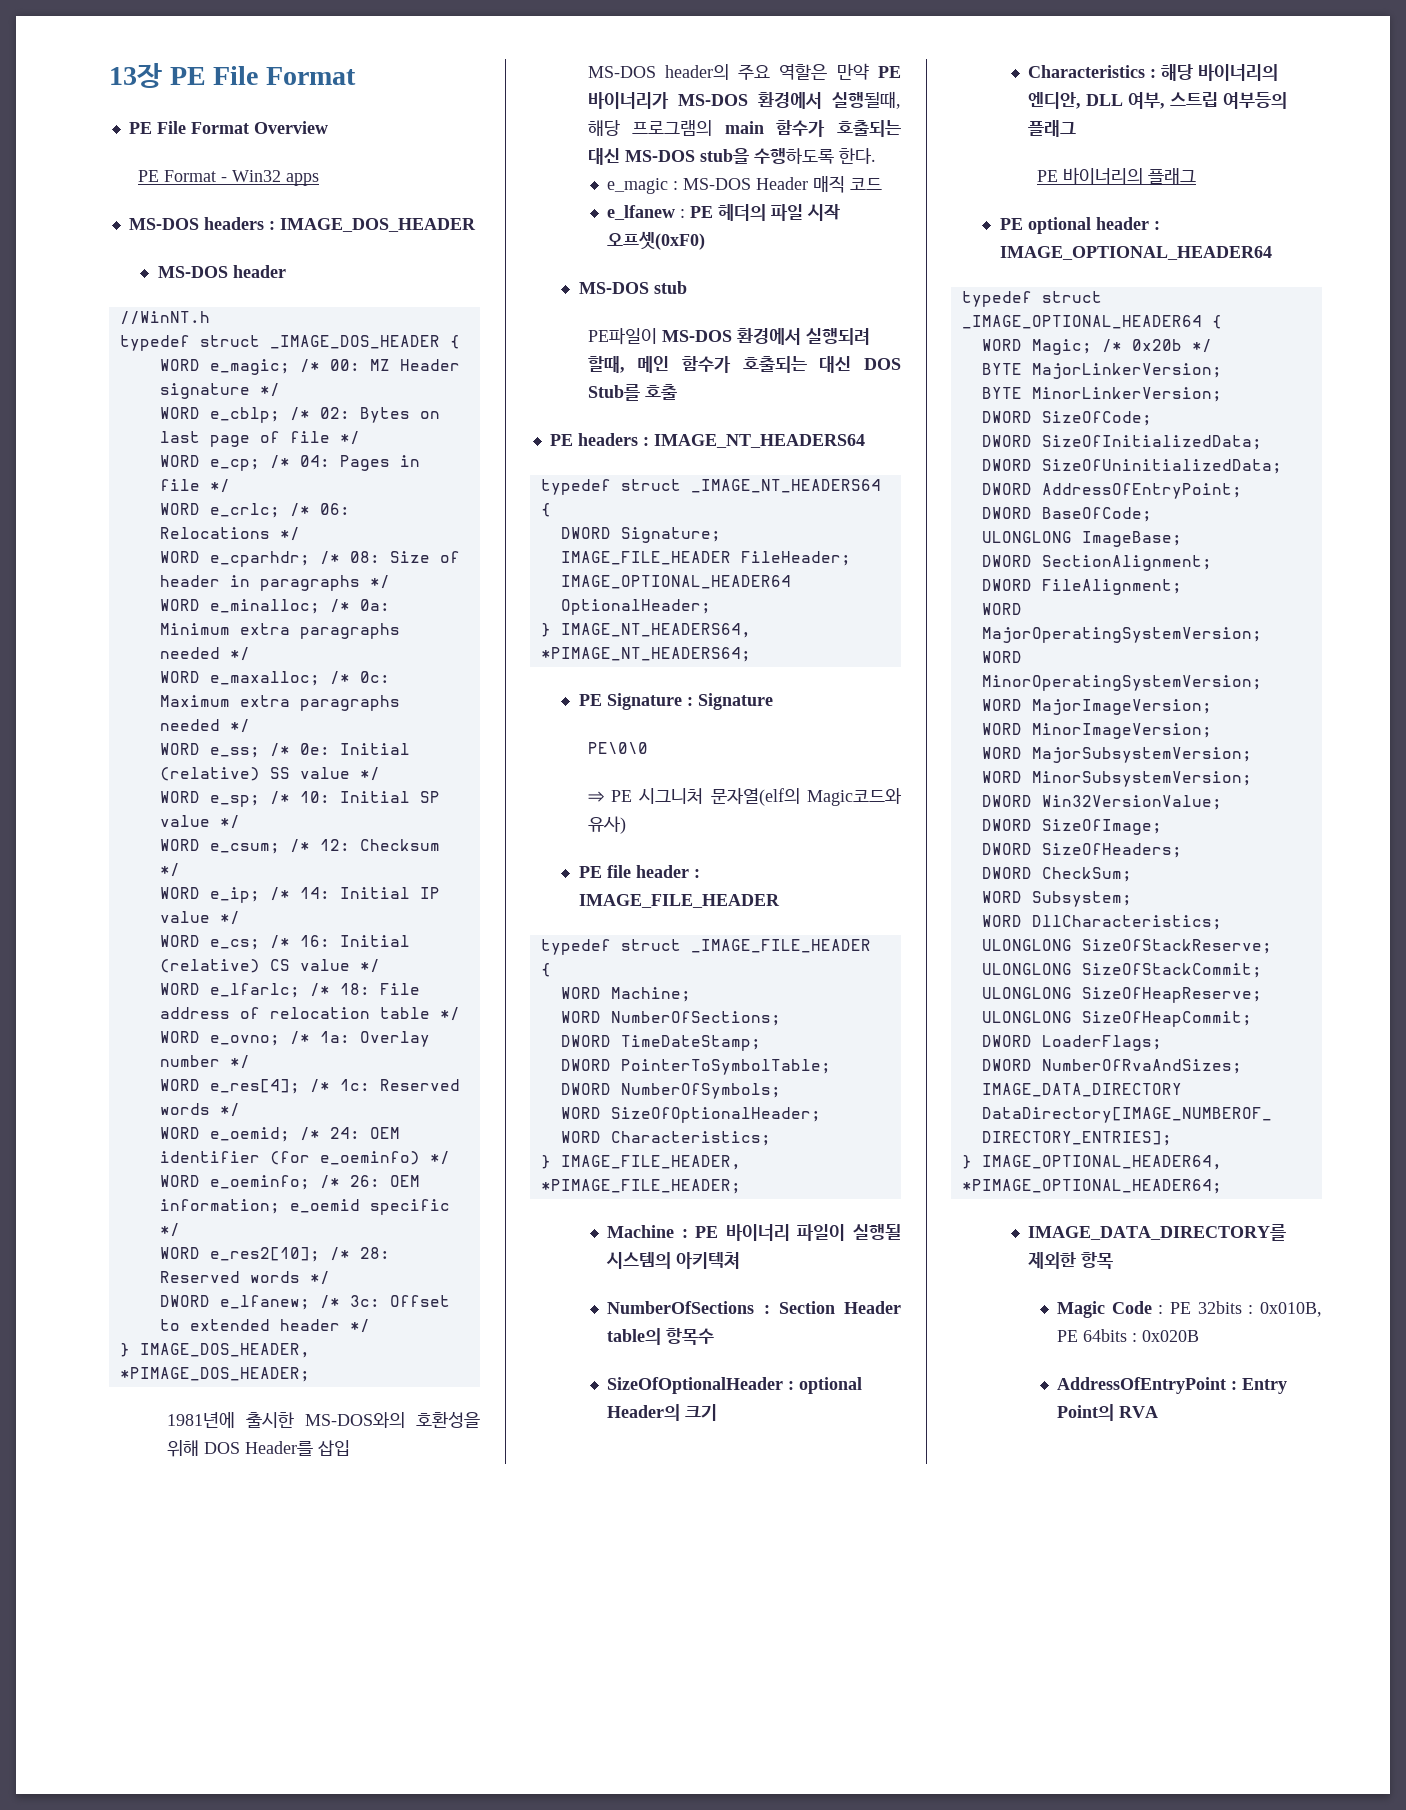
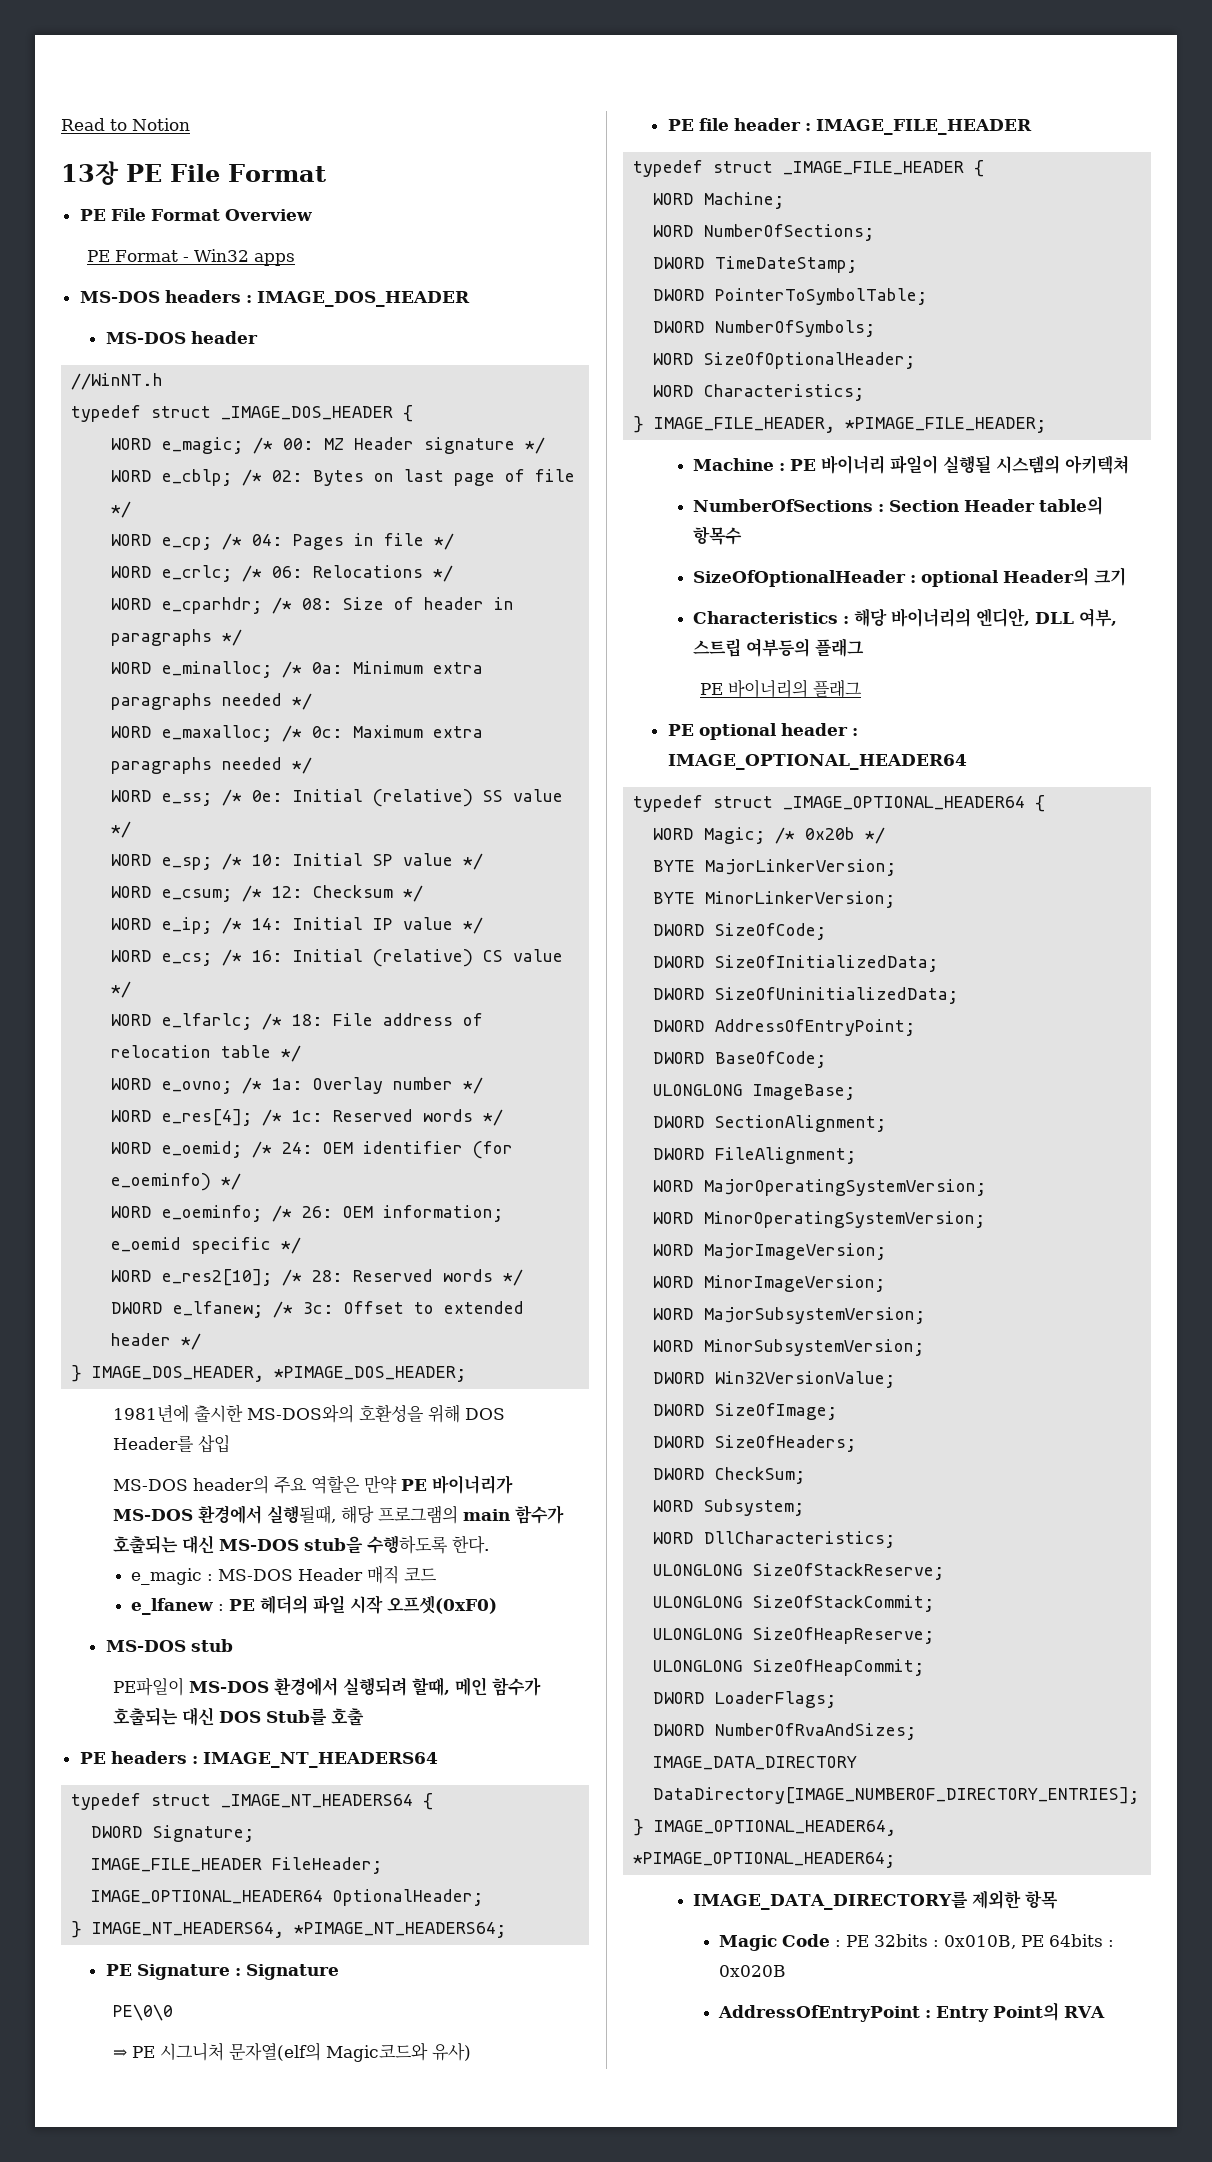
+ Read to Notion

